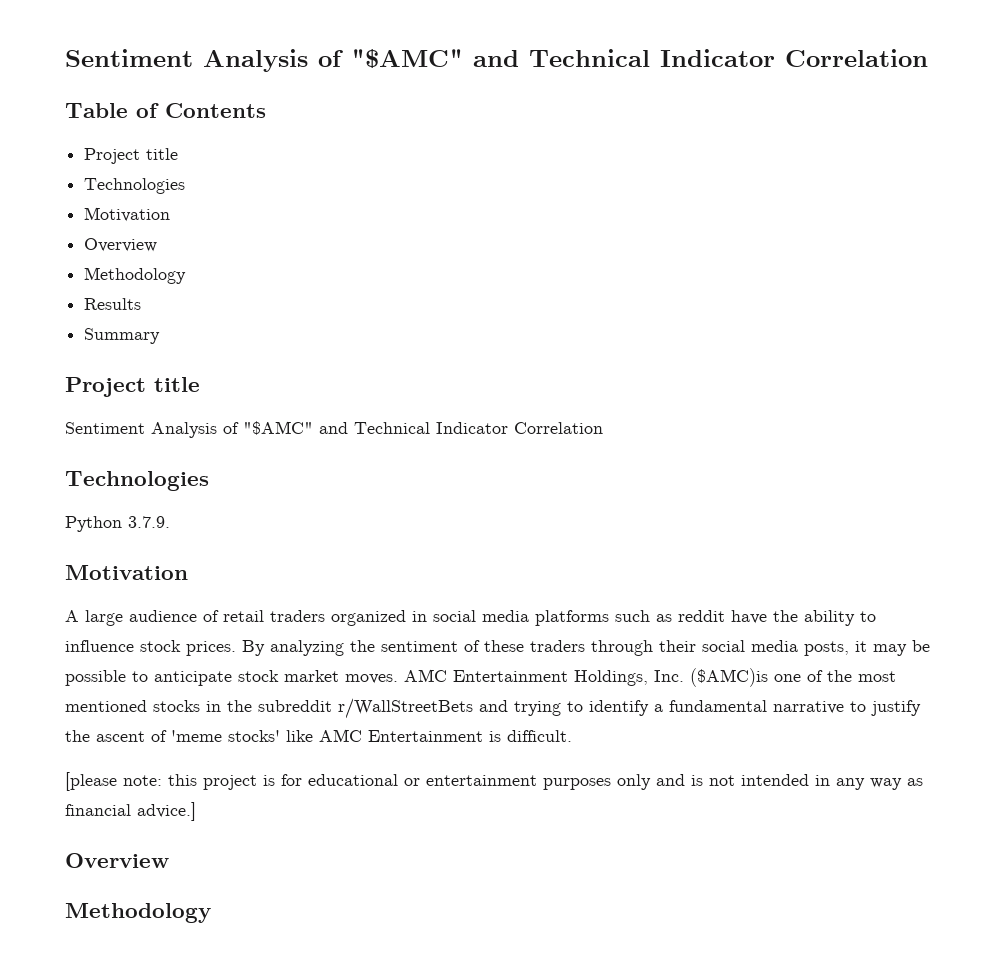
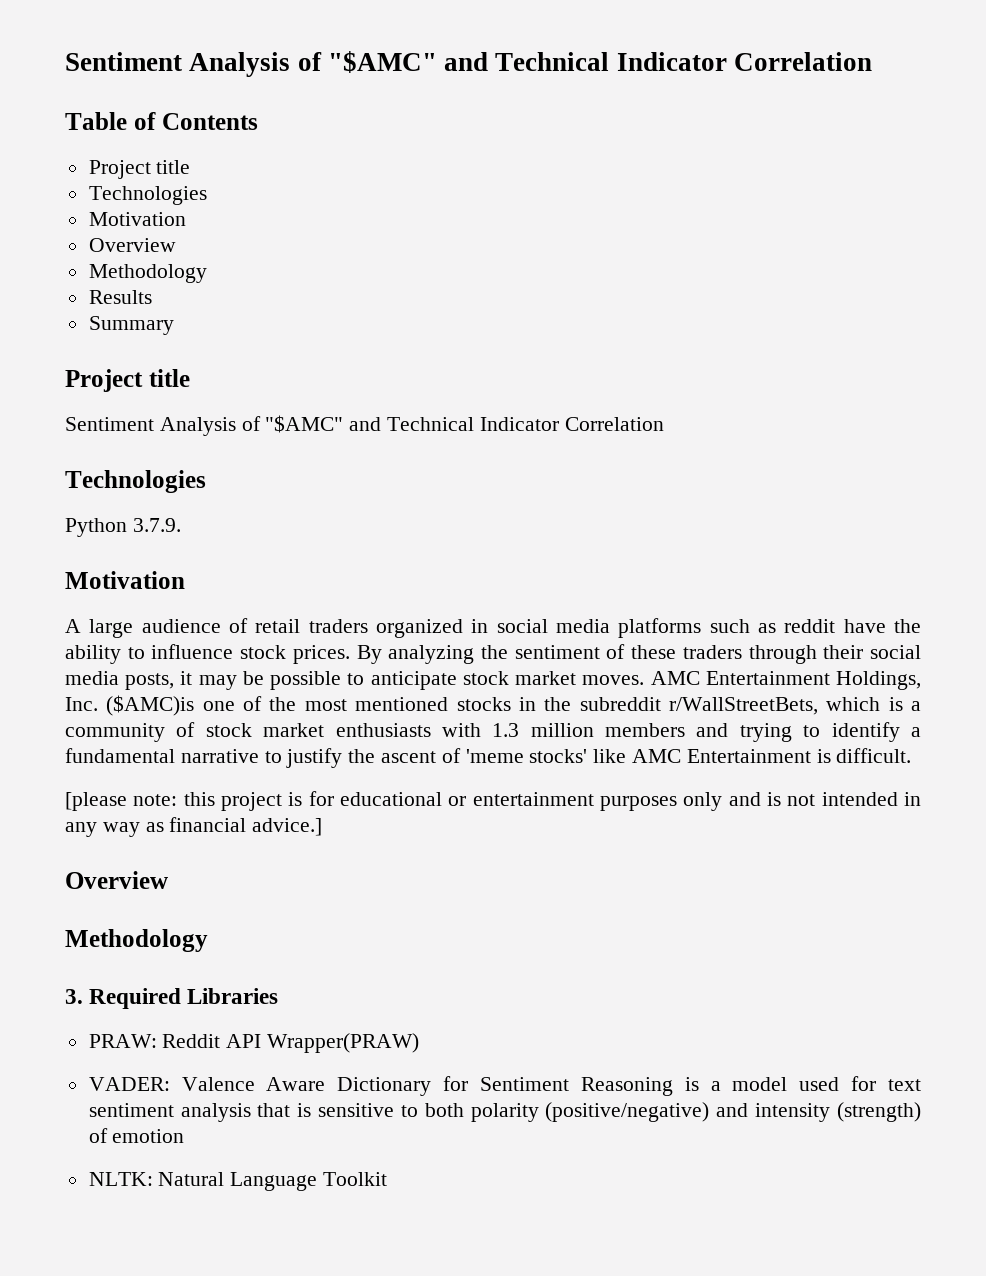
- AMC Entertainment Holdings, Inc. ($AMC)is one of the most mentioned stocks in the subreddit r/WallStreetBets and trying to identify a fundamental narrative to justify the ascent of 'meme stocks' like AMC Entertainment is difficult.
+ AMC Entertainment Holdings, Inc. ($AMC)is one of the most mentioned stocks in the subreddit r/WallStreetBets, which is a community of stock market enthusiasts with 1.3 million members and trying to identify a fundamental narrative to justify the ascent of 'meme stocks' like AMC Entertainment is difficult.
+ 3. Required Libraries
+ PRAW: Reddit API Wrapper(PRAW)
+ VADER: Valence Aware Dictionary for Sentiment Reasoning is a model used for text sentiment analysis that is sensitive to both polarity (positive/negative) and intensity (strength) of emotion
+ NLTK: Natural Language Toolkit

